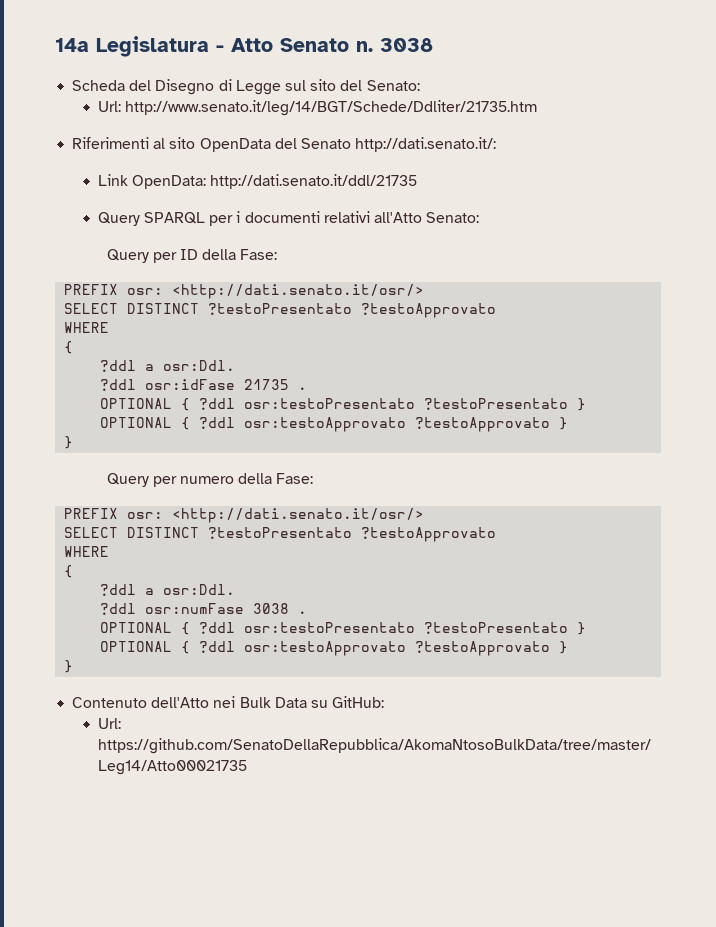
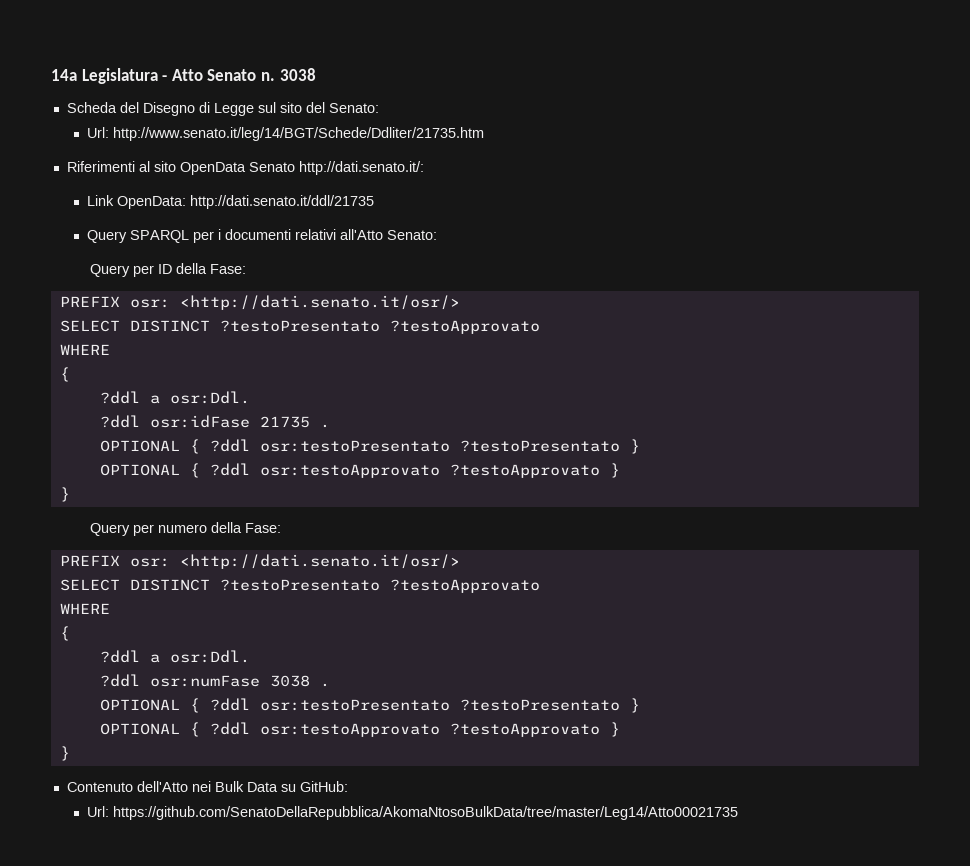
- Riferimenti al sito OpenData del Senato http://dati.senato.it/:
+ Riferimenti al sito OpenData Senato http://dati.senato.it/:

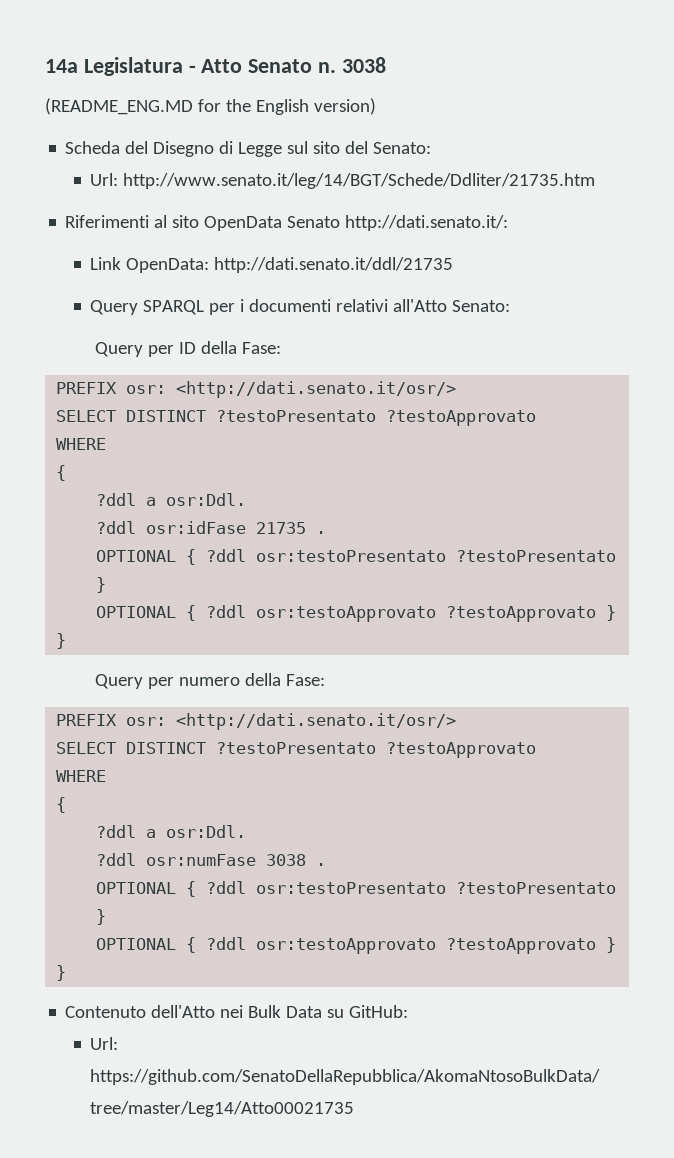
+ (README_ENG.MD for the English version)

